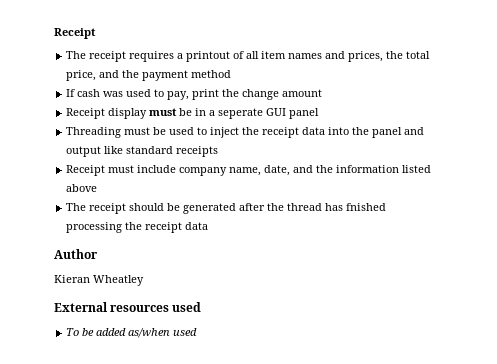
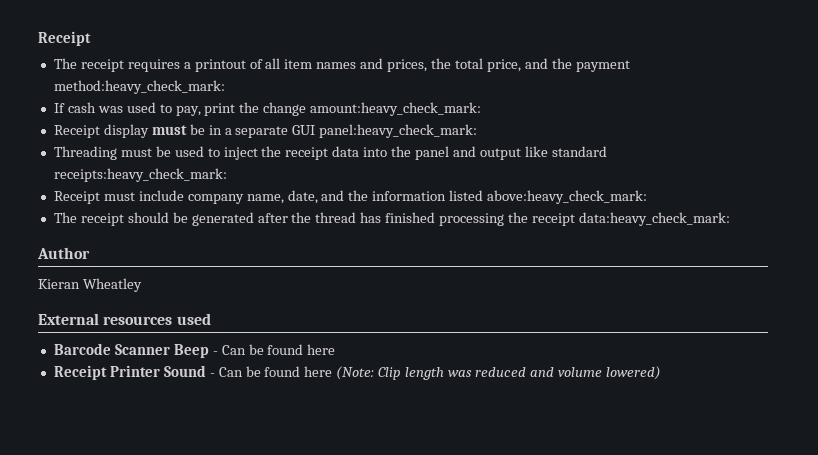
- The receipt requires a printout of all item names and prices, the total price, and the payment method
+ The receipt requires a printout of all item names and prices, the total price, and the payment method:heavy_check_mark:
- If cash was used to pay, print the change amount
+ If cash was used to pay, print the change amount:heavy_check_mark:
- Receipt display must be in a seperate GUI panel
+ Receipt display must be in a separate GUI panel:heavy_check_mark:
- Threading must be used to inject the receipt data into the panel and output like standard receipts
+ Threading must be used to inject the receipt data into the panel and output like standard receipts:heavy_check_mark:
- Receipt must include company name, date, and the information listed above
+ Receipt must include company name, date, and the information listed above:heavy_check_mark:
- The receipt should be generated after the thread has fnished processing the receipt data
+ The receipt should be generated after the thread has finished processing the receipt data:heavy_check_mark:
- To be added as/when used
+ Barcode Scanner Beep - Can be found here
+ Receipt Printer Sound - Can be found here (Note: Clip length was reduced and volume lowered)

